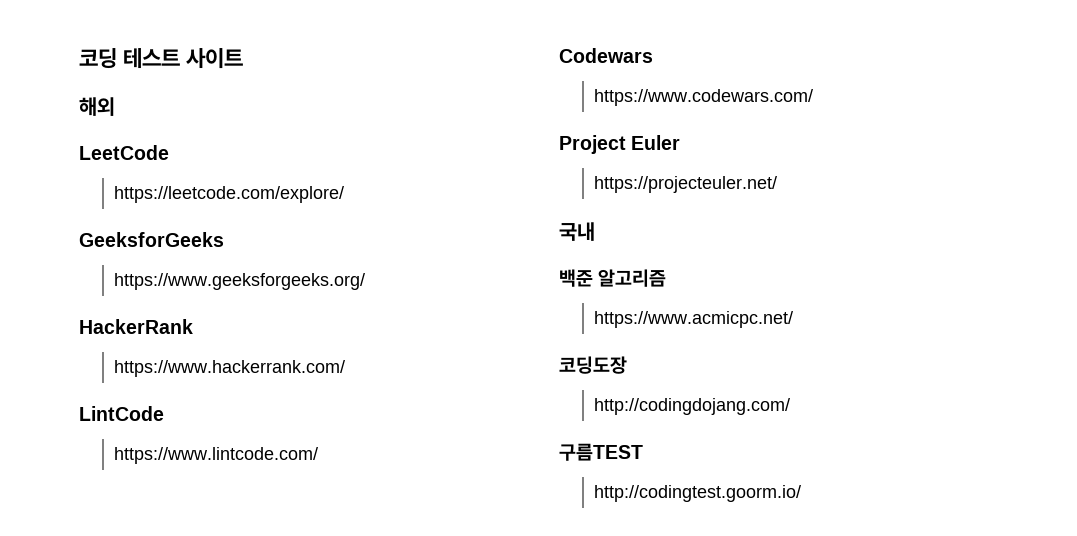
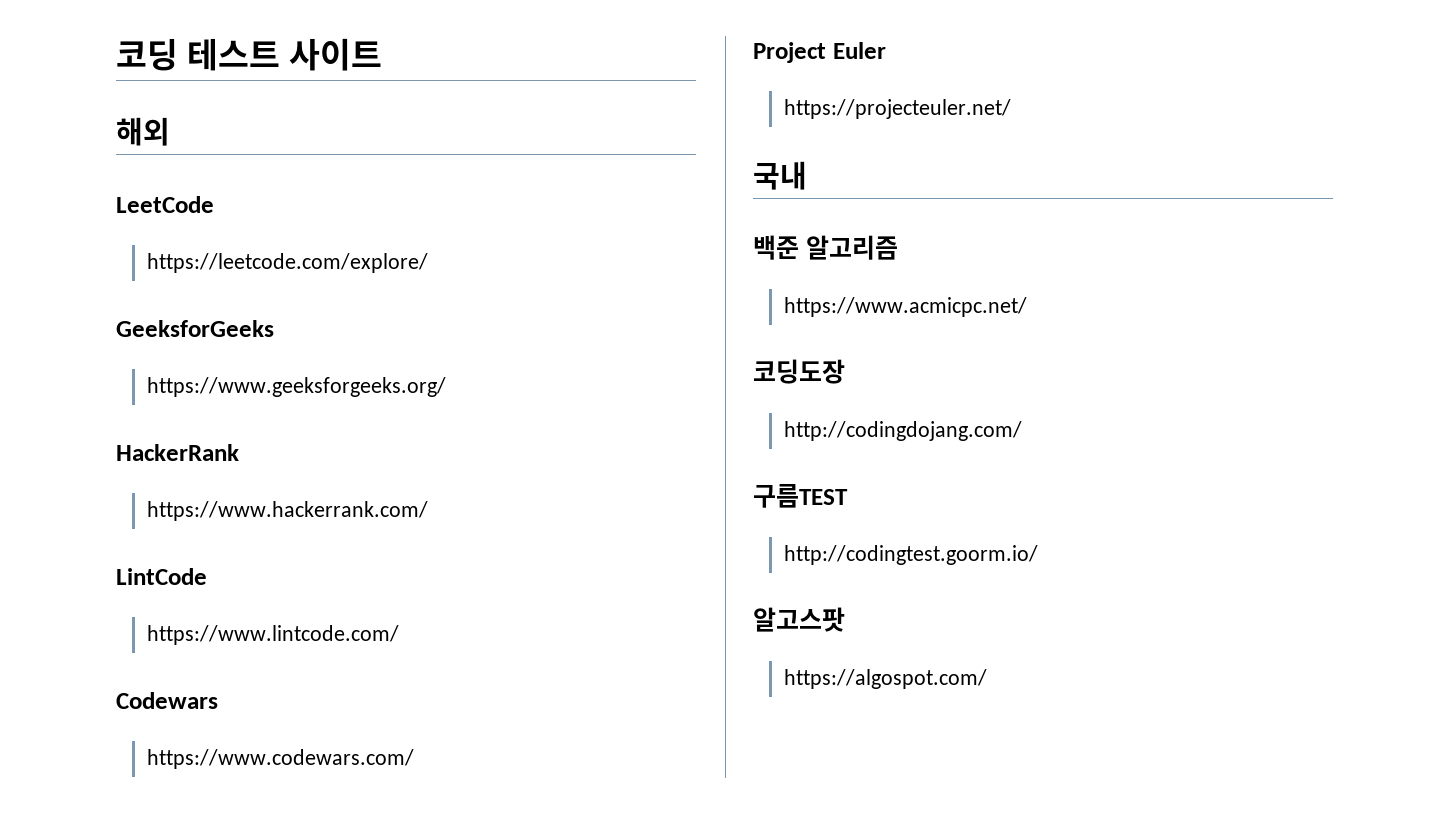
+ 알고스팟
+ https://algospot.com/

